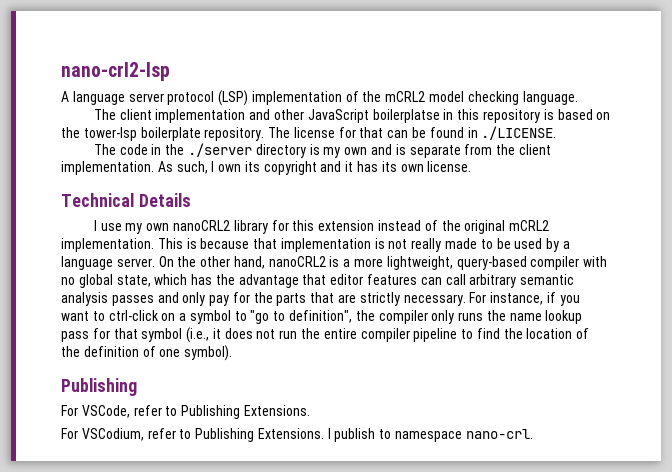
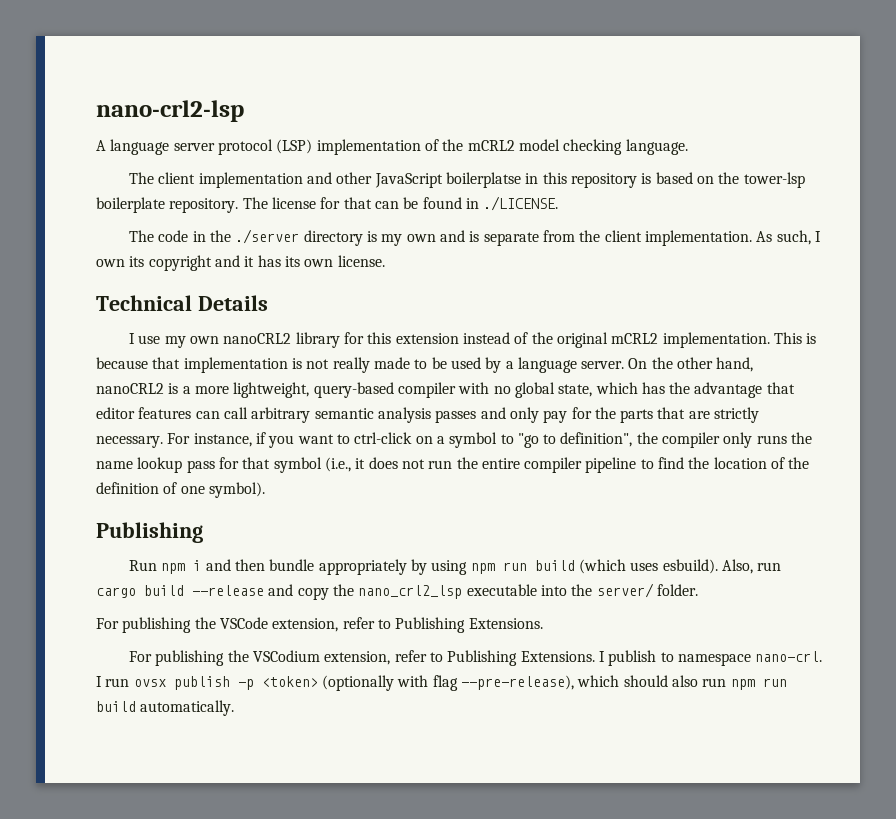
- For VSCode, refer to Publishing Extensions.
+ Run npm i and then bundle appropriately by using npm run build (which uses esbuild). Also, run cargo build --release and copy the nano_crl2_lsp executable into the server/ folder.
+ For publishing the VSCode extension, refer to Publishing Extensions.
- For VSCodium, refer to Publishing Extensions.
+ For publishing the VSCodium extension, refer to Publishing Extensions.
+ I run ovsx publish -p <token> (optionally with flag --pre-release), which should also run npm run build automatically.

